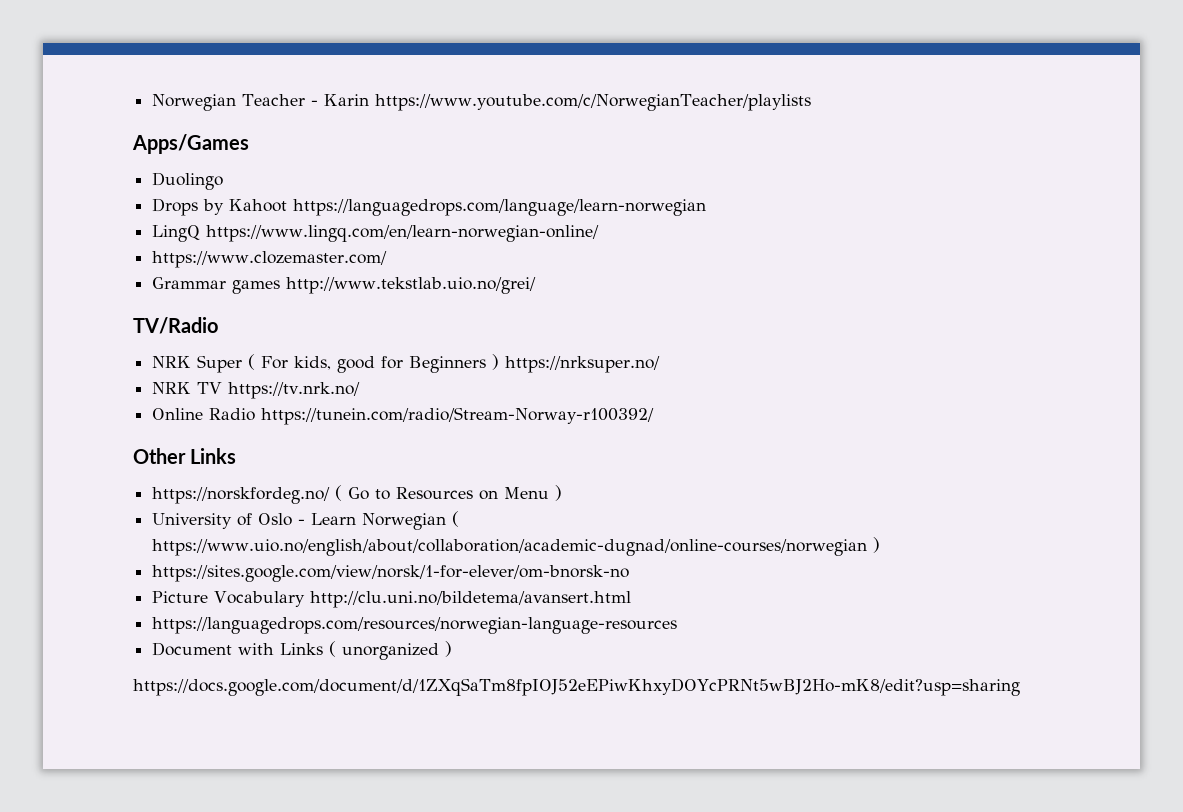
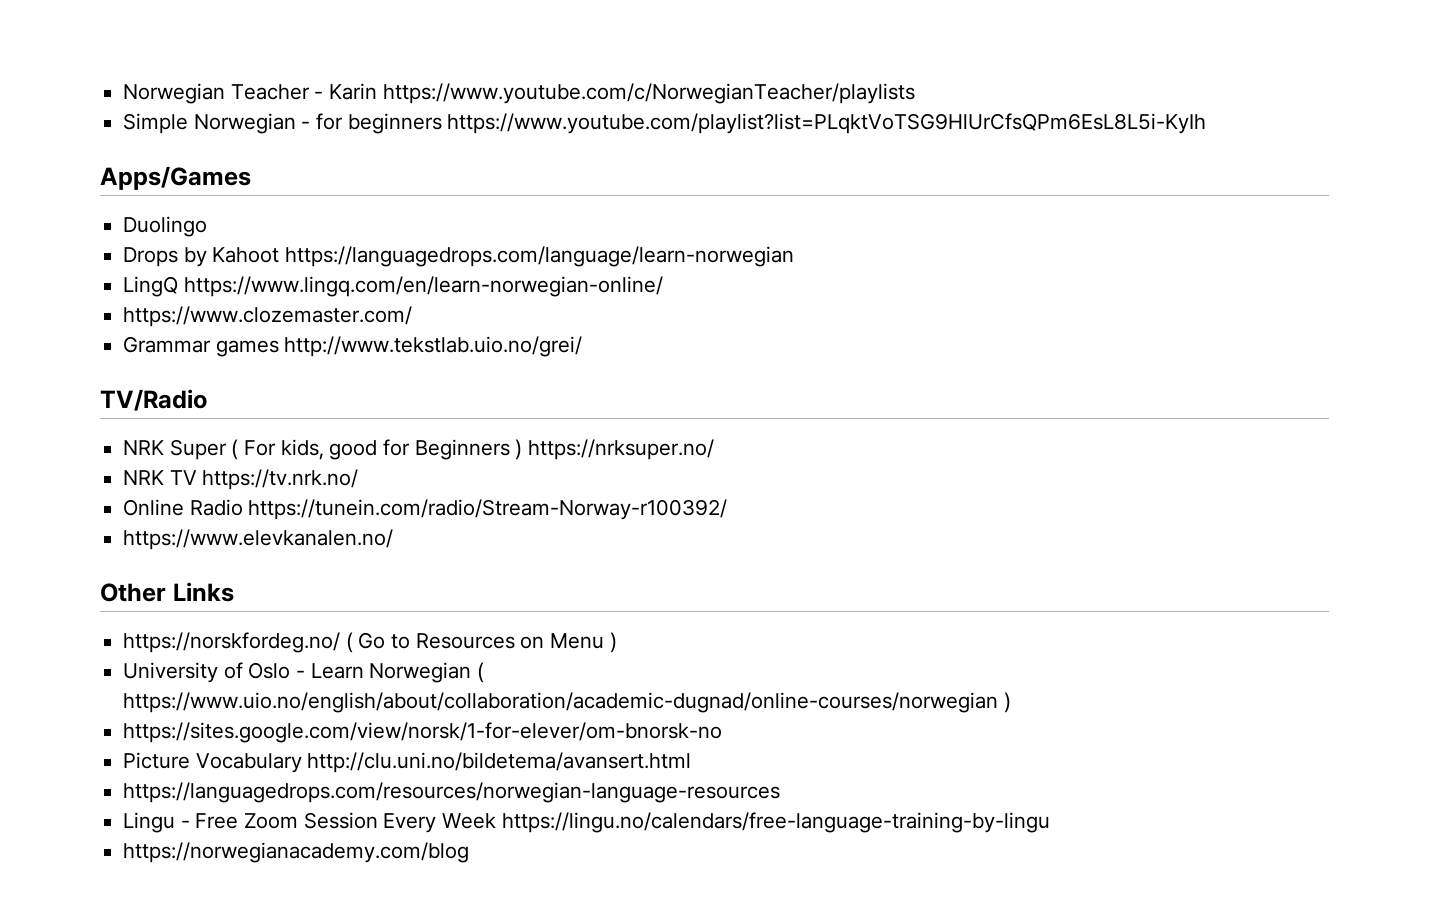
+ Simple Norwegian - for beginners https://www.youtube.com/playlist?list=PLqktVoTSG9HlUrCfsQPm6EsL8L5i-KyIh
+ https://www.elevkanalen.no/
- Document with Links ( unorganized )
- https://docs.google.com/document/d/1ZXqSaTm8fpIOJ52eEPiwKhxyDOYcPRNt5wBJ2Ho-mK8/edit?usp=sharing
+ Lingu - Free Zoom Session Every Week https://lingu.no/calendars/free-language-training-by-lingu
+ https://norwegianacademy.com/blog

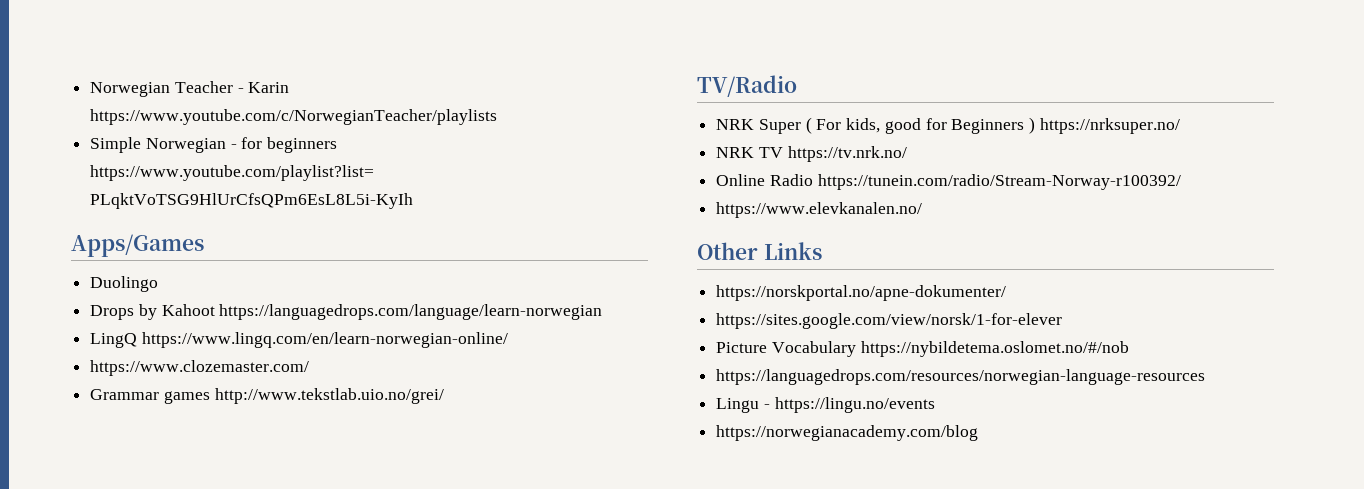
- https://norskfordeg.no/ ( Go to Resources on Menu )
- University of Oslo - Learn Norwegian ( https://www.uio.no/english/about/collaboration/academic-dugnad/online-courses/norwegian )
- https://sites.google.com/view/norsk/1-for-elever/om-bnorsk-no
+ https://norskportal.no/apne-dokumenter/
+ https://sites.google.com/view/norsk/1-for-elever
- Picture Vocabulary http://clu.uni.no/bildetema/avansert.html
+ Picture Vocabulary https://nybildetema.oslomet.no/#/nob
- Lingu - Free Zoom Session Every Week https://lingu.no/calendars/free-language-training-by-lingu
+ Lingu - https://lingu.no/events

